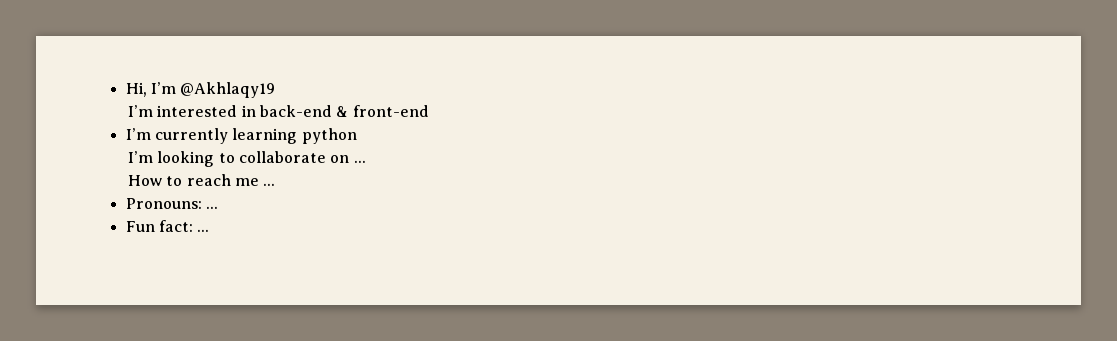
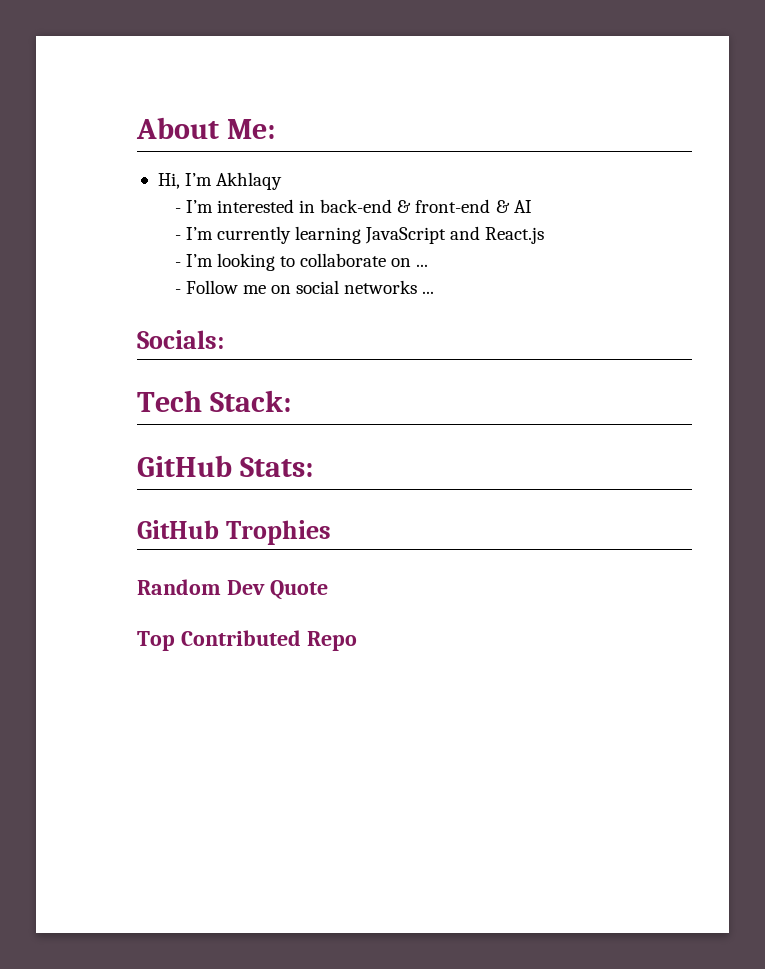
- Hi, I’m @Akhlaqy19
- I’m interested in back-end & front-end
- I’m currently learning python
- I’m looking to collaborate on ...
+ About Me:
+ Hi, I’m Akhlaqy
+ - I’m interested in back-end & front-end & AI
+ - I’m currently learning JavaScript and React.js
+ - I’m looking to collaborate on ...
- How to reach me ...
- Pronouns: ...
- Fun fact: ...
+ - Follow me on social networks ...
+ Socials:
+ Tech Stack:
+ GitHub Stats:
+ GitHub Trophies
+ Random Dev Quote
+ Top Contributed Repo

